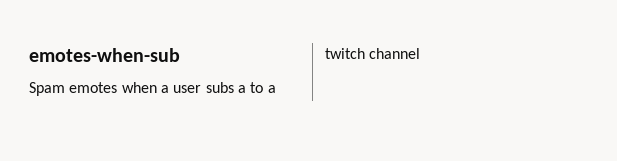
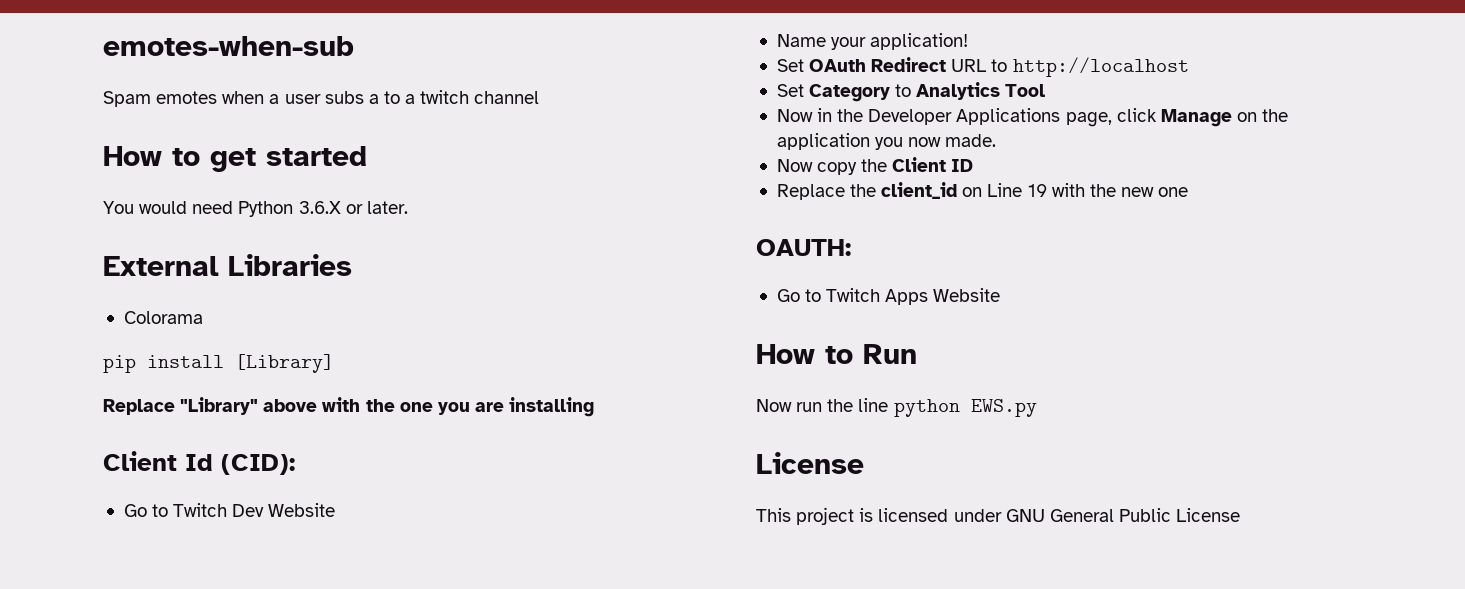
+ How to get started
+ You would need Python 3.6.X or later.
+ External Libraries
+ Colorama
+ pip install [Library]
+ Replace "Library" above with the one you are installing
+ Client Id (CID):
+ Go to Twitch Dev Website
+ Name your application!
+ Set OAuth Redirect URL to http://localhost
+ Set Category to Analytics Tool
+ Now in the Developer Applications page, click Manage on the application you now made.
+ Now copy the Client ID
+ Replace the client_id on Line 19 with the new one
+ OAUTH:
+ Go to Twitch Apps Website
+ How to Run
+ Now run the line python EWS.py
+ License
+ This project is licensed under GNU General Public License

